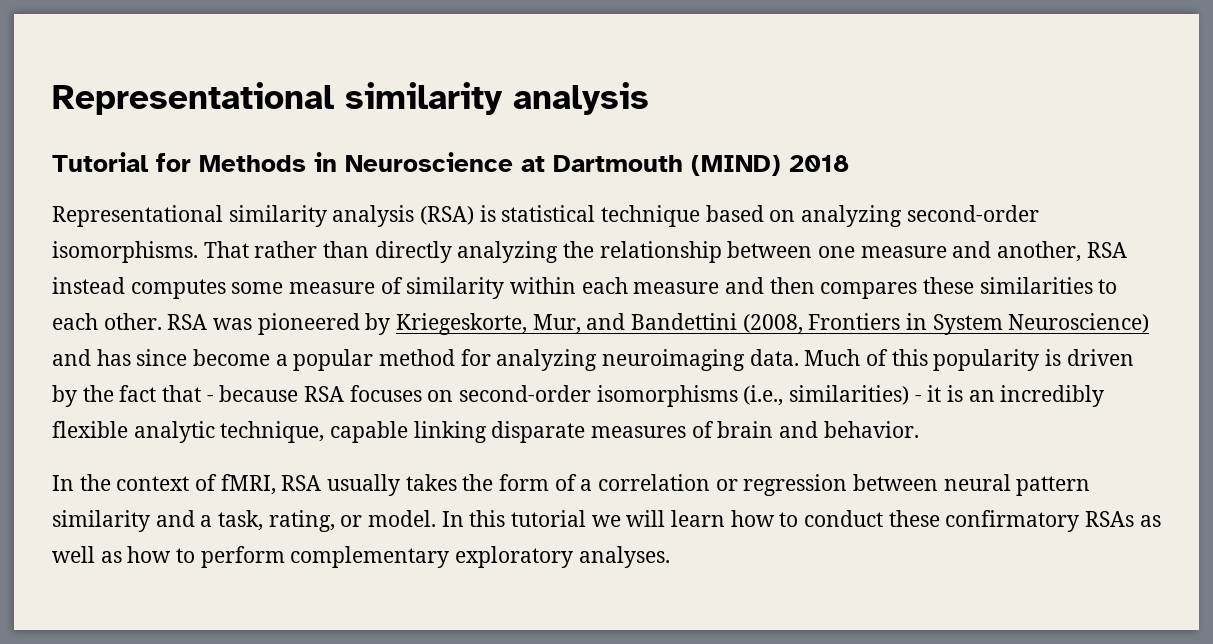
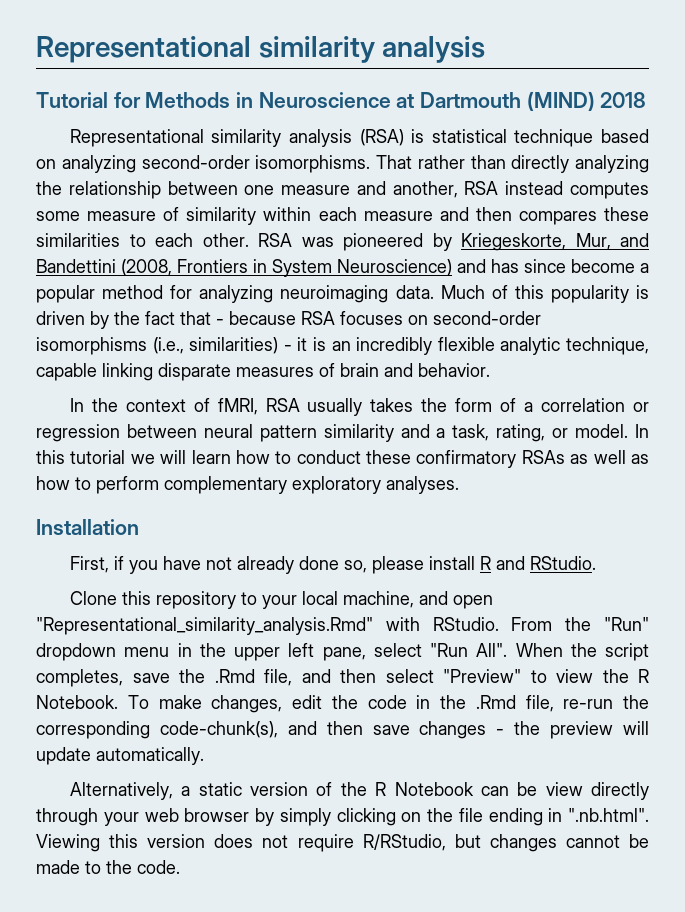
+ Installation
+ First, if you have not already done so, please install R and RStudio.
+ Clone this repository to your local machine, and open "Representational_similarity_analysis.Rmd" with RStudio. From the "Run" dropdown menu in the upper left pane, select "Run All". When the script completes, save the .Rmd file, and then select "Preview" to view the R Notebook. To make changes, edit the code in the .Rmd file, re-run the corresponding code-chunk(s), and then save changes - the preview will update automatically.
+ Alternatively, a static version of the R Notebook can be view directly through your web browser by simply clicking on the file ending in ".nb.html". Viewing this version does not require R/RStudio, but changes cannot be made to the code.

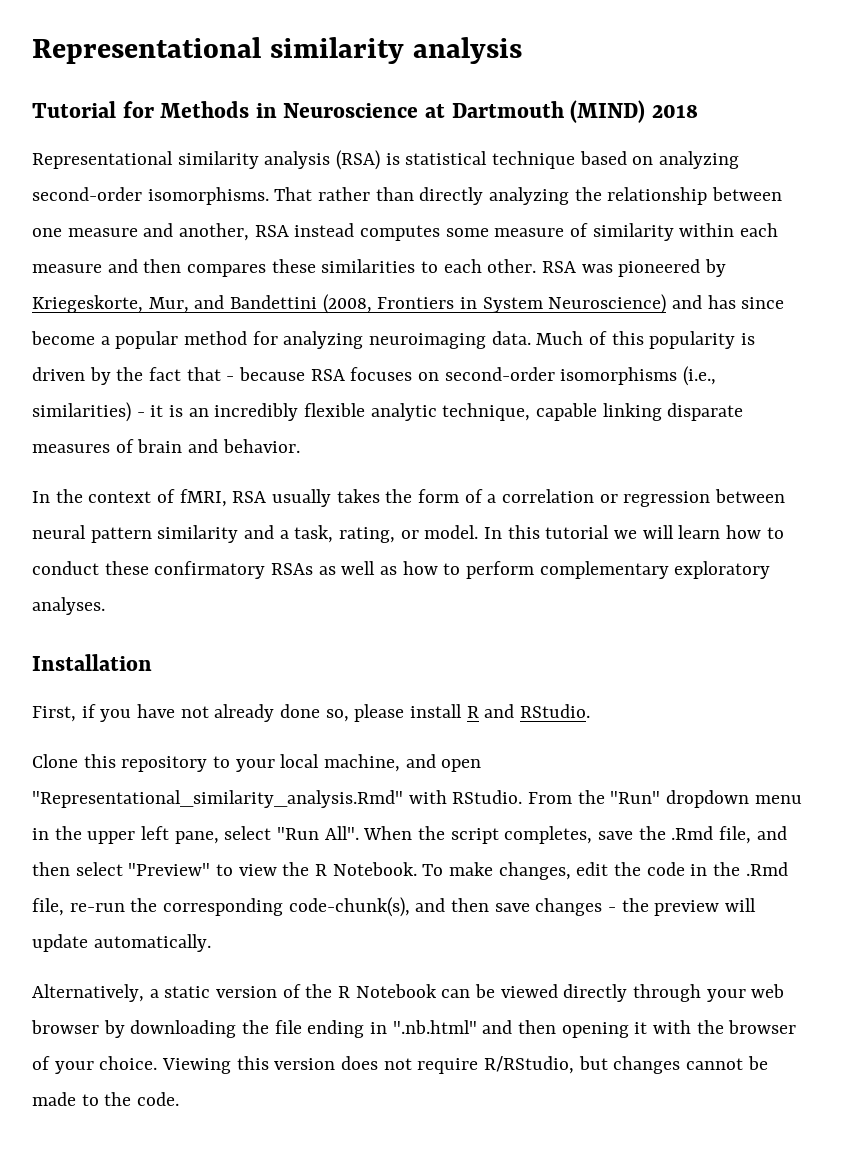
- Alternatively, a static version of the R Notebook can be view directly through your web browser by simply clicking on the file ending in ".nb.html". Viewing this version does not require R/RStudio, but changes cannot be made to the code.
+ Alternatively, a static version of the R Notebook can be viewed directly through your web browser by downloading the file ending in ".nb.html" and then opening it with the browser of your choice. Viewing this version does not require R/RStudio, but changes cannot be made to the code.

